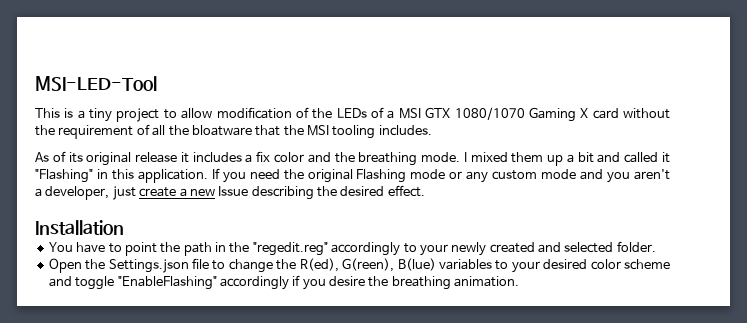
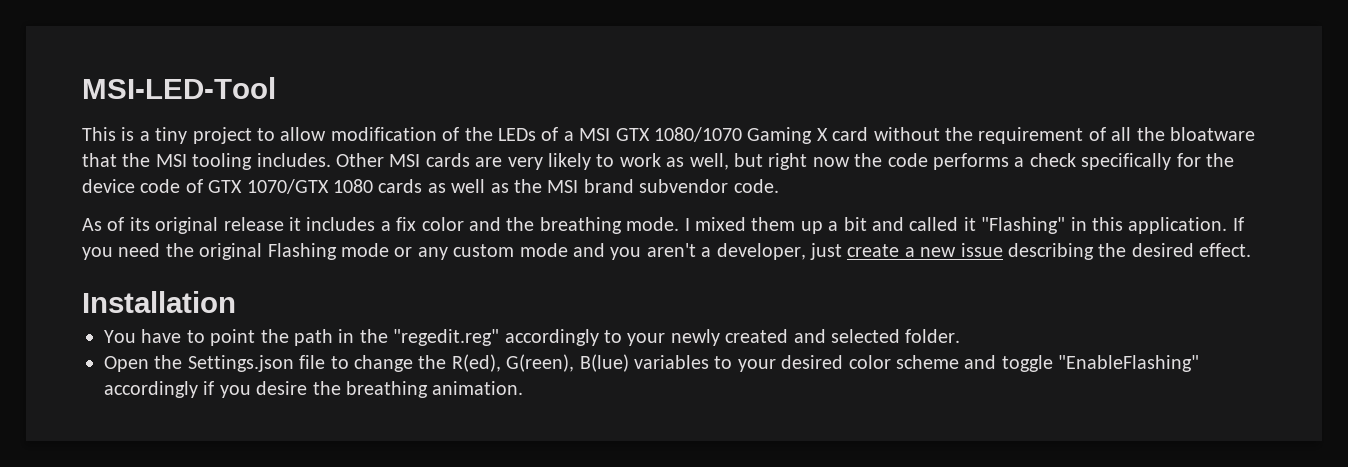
+ Other MSI cards are very likely to work as well, but right now the code performs a check specifically for the device code of GTX 1070/GTX 1080 cards as well as the MSI brand subvendor code.
- If you need the original Flashing mode or any custom mode and you aren't a developer, just create a new Issue describing the desired effect.
+ If you need the original Flashing mode or any custom mode and you aren't a developer, just create a new issue describing the desired effect.

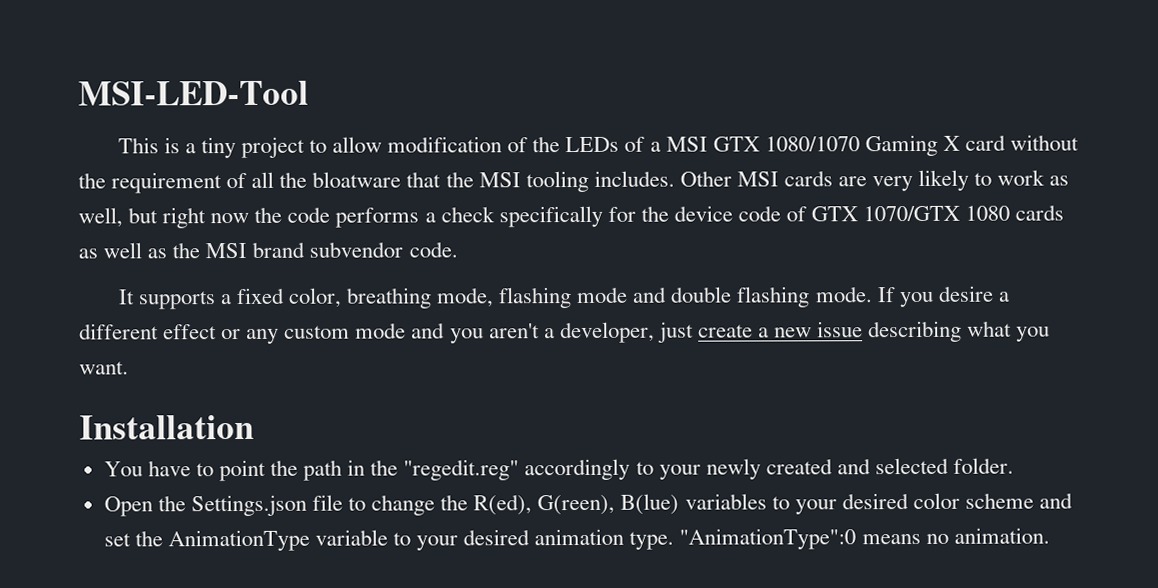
- As of its original release it includes a fix color and the breathing mode. I mixed them up a bit and called it "Flashing" in this application. If you need the original Flashing mode or any custom mode and you aren't a developer, just create a new issue describing the desired effect.
+ It supports a fixed color, breathing mode, flashing mode and double flashing mode. If you desire a different effect or any custom mode and you aren't a developer, just create a new issue describing what you want.
- Open the Settings.json file to change the R(ed), G(reen), B(lue) variables to your desired color scheme and toggle "EnableFlashing" accordingly if you desire the breathing animation.
+ Open the Settings.json file to change the R(ed), G(reen), B(lue) variables to your desired color scheme and set the AnimationType variable to your desired animation type. "AnimationType":0 means no animation.

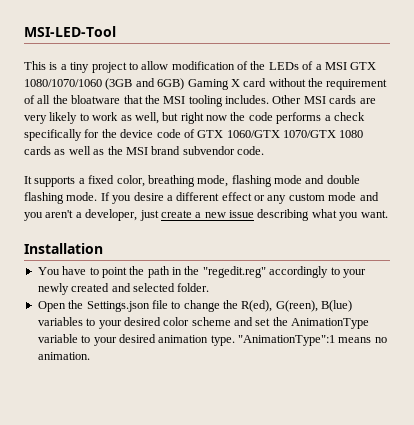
- This is a tiny project to allow modification of the LEDs of a MSI GTX 1080/1070 Gaming X card without the requirement of all the bloatware that the MSI tooling includes.
+ This is a tiny project to allow modification of the LEDs of a MSI GTX 1080/1070/1060 (3GB and 6GB) Gaming X card without the requirement of all the bloatware that the MSI tooling includes.
- Other MSI cards are very likely to work as well, but right now the code performs a check specifically for the device code of GTX 1070/GTX 1080 cards as well as the MSI brand subvendor code.
+ Other MSI cards are very likely to work as well, but right now the code performs a check specifically for the device code of GTX 1060/GTX 1070/GTX 1080 cards as well as the MSI brand subvendor code.
- "AnimationType":0 means no animation.
+ "AnimationType":1 means no animation.

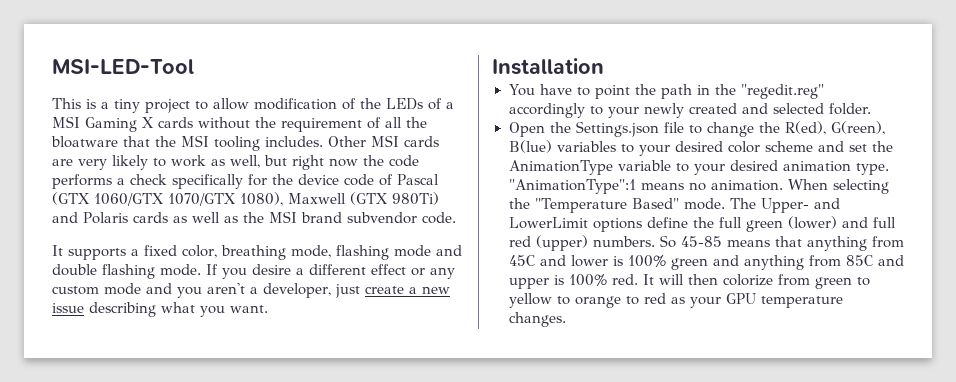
- This is a tiny project to allow modification of the LEDs of a MSI GTX 1080/1070/1060 (3GB and 6GB) Gaming X card without the requirement of all the bloatware that the MSI tooling includes.
+ This is a tiny project to allow modification of the LEDs of a MSI Gaming X cards without the requirement of all the bloatware that the MSI tooling includes.
- Other MSI cards are very likely to work as well, but right now the code performs a check specifically for the device code of GTX 1060/GTX 1070/GTX 1080 cards as well as the MSI brand subvendor code.
+ Other MSI cards are very likely to work as well, but right now the code performs a check specifically for the device code of Pascal (GTX 1060/GTX 1070/GTX 1080), Maxwell (GTX 980Ti) and Polaris cards as well as the MSI brand subvendor code.
+ When selecting the "Temperature Based" mode. The Upper- and LowerLimit options define the full green (lower) and full red (upper) numbers. So 45-85 means that anything from 45C and lower is 100% green and anything from 85C and upper is 100% red. It will then colorize from green to yellow to orange to red as your GPU temperature changes.

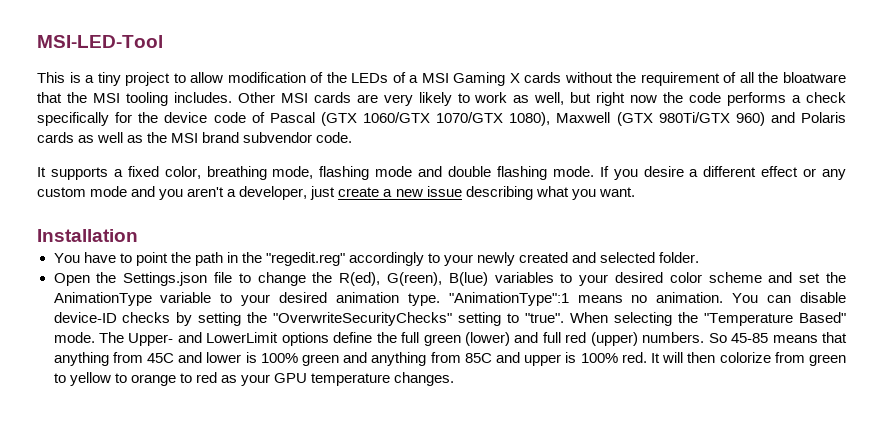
- Other MSI cards are very likely to work as well, but right now the code performs a check specifically for the device code of Pascal (GTX 1060/GTX 1070/GTX 1080), Maxwell (GTX 980Ti) and Polaris cards as well as the MSI brand subvendor code.
+ Other MSI cards are very likely to work as well, but right now the code performs a check specifically for the device code of Pascal (GTX 1060/GTX 1070/GTX 1080), Maxwell (GTX 980Ti/GTX 960) and Polaris cards as well as the MSI brand subvendor code.
+ You can disable device-ID checks by setting the "OverwriteSecurityChecks" setting to "true".

